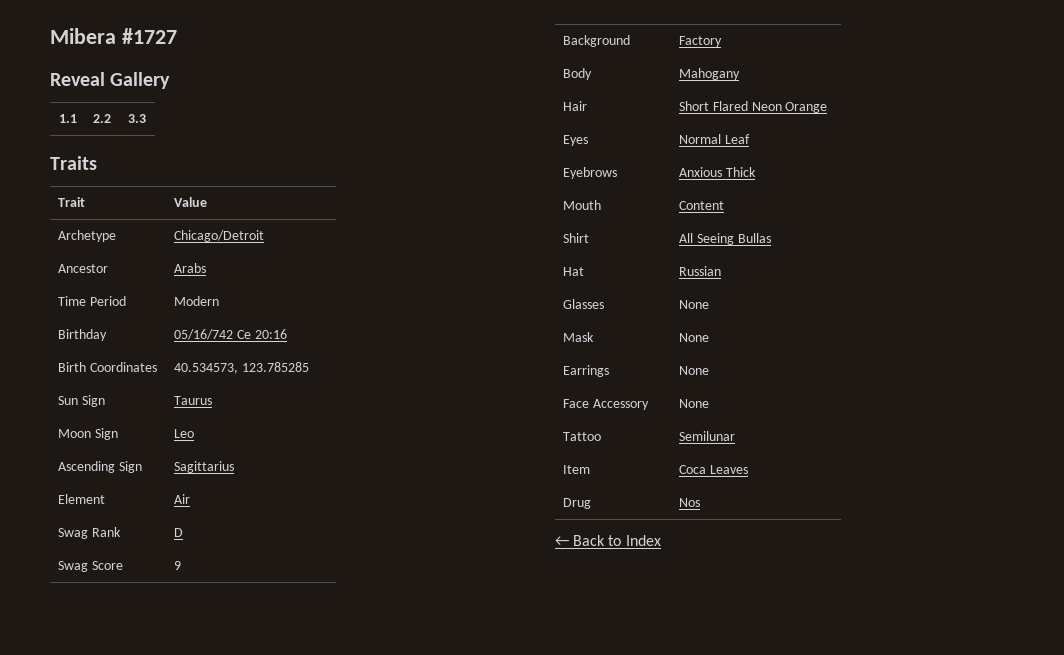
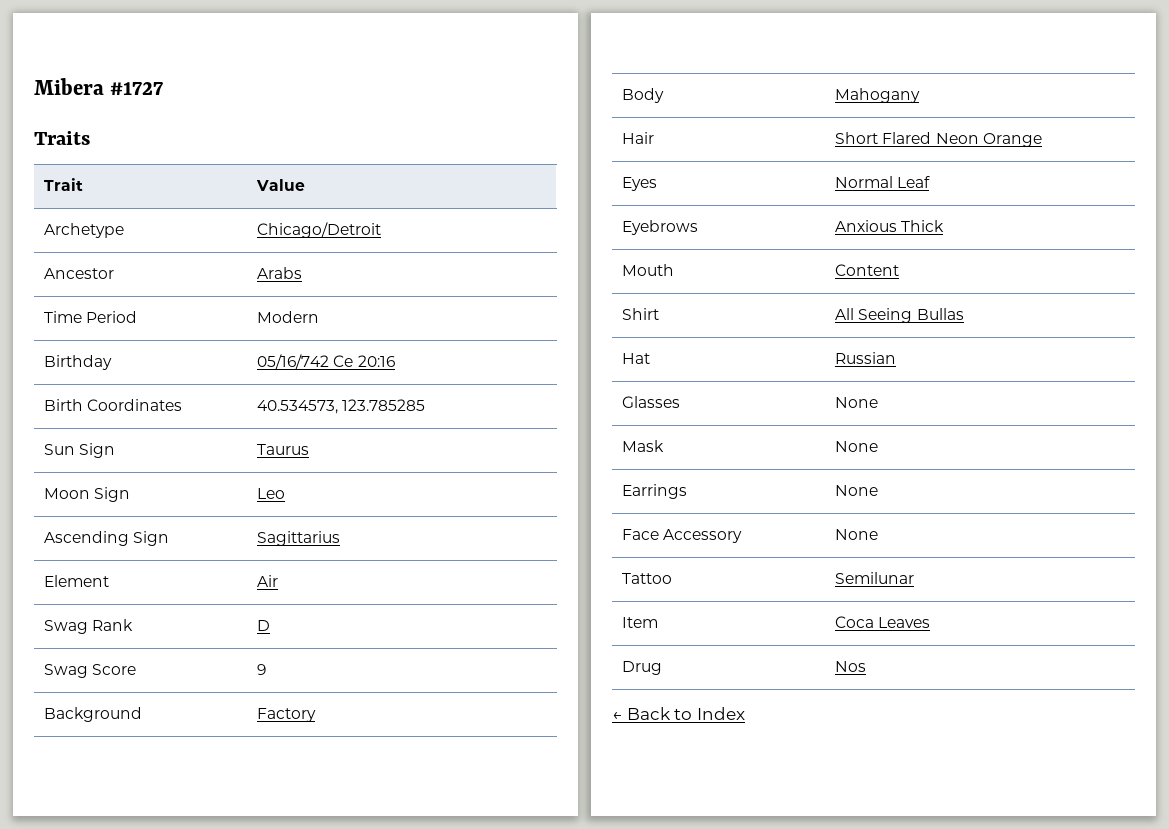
- Reveal Gallery
- 1.1 | 2.2 | 3.3

